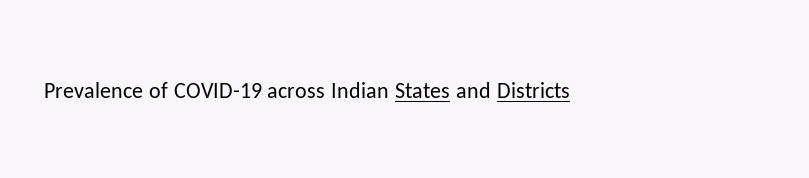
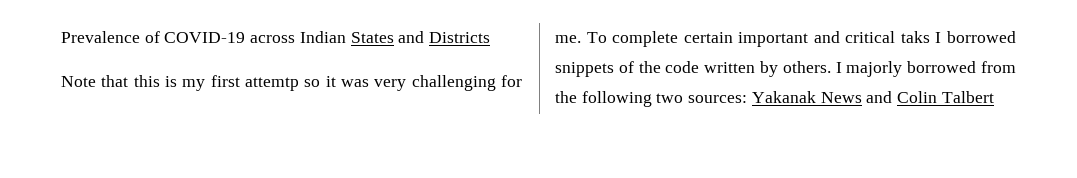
+ Note that this is my first attemtp so it was very challenging for me. To complete certain important and critical taks I borrowed snippets of the code written by others. I majorly borrowed from the following two sources: Yakanak News and Colin Talbert

